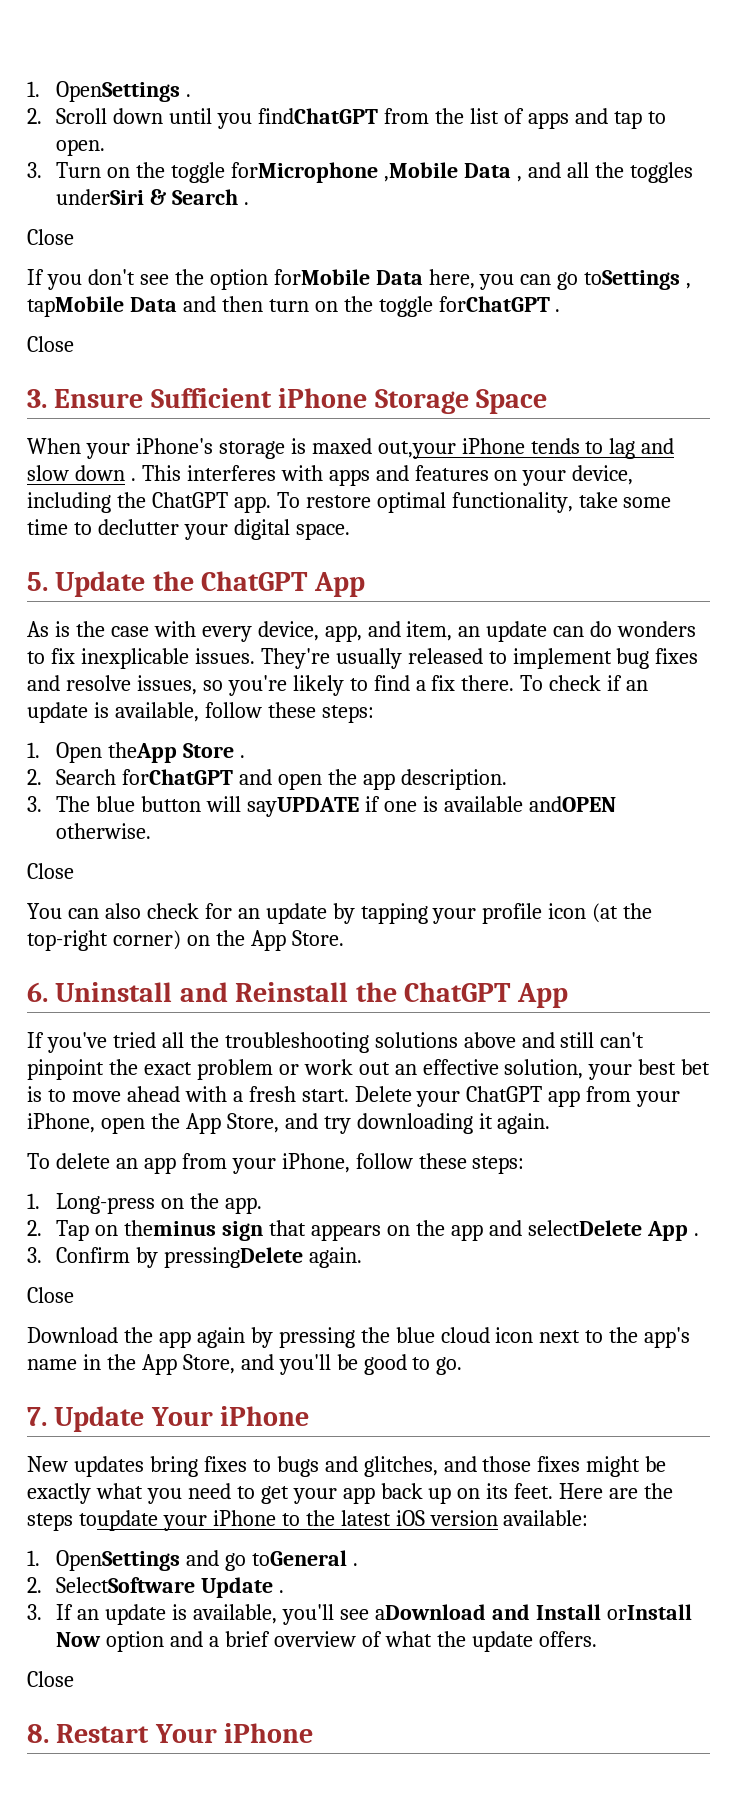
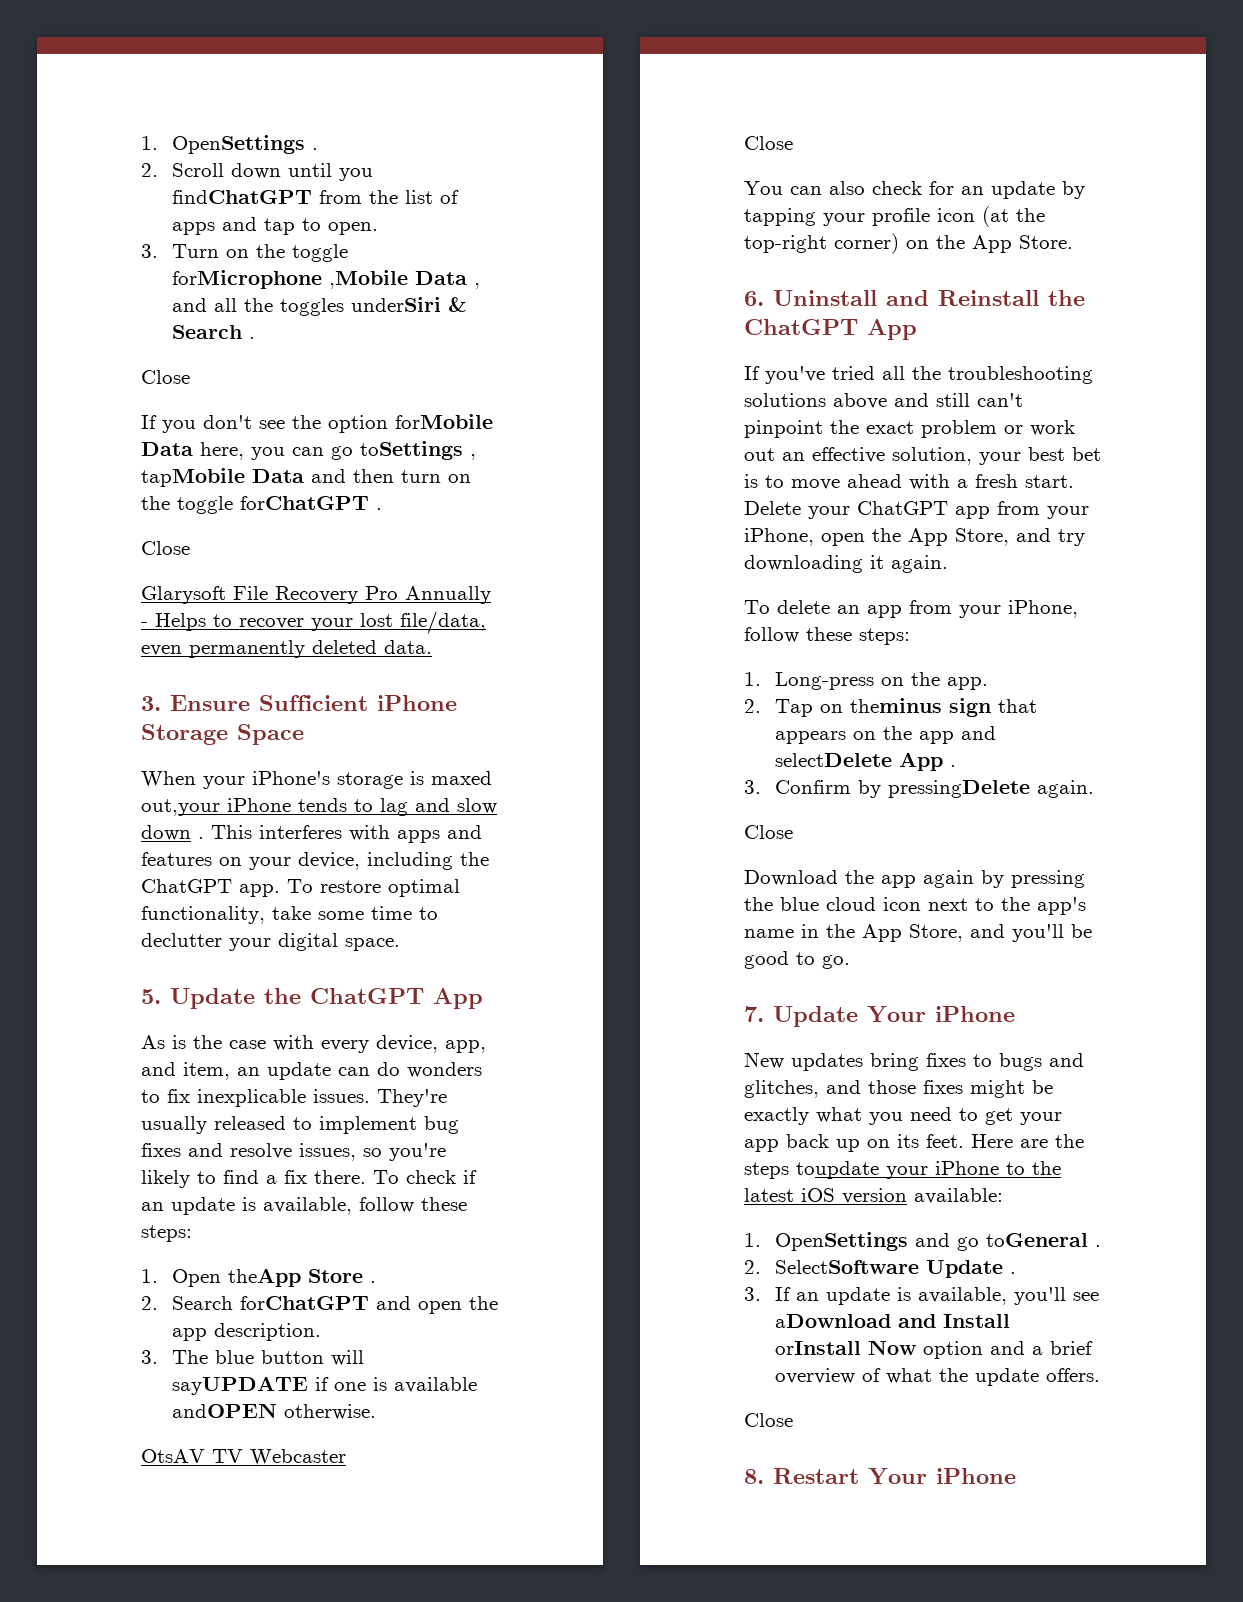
+ Glarysoft File Recovery Pro Annually - Helps to recover your lost file/data, even permanently deleted data.
+ OtsAV TV Webcaster

